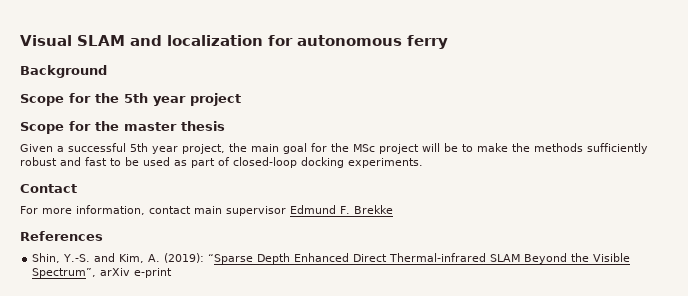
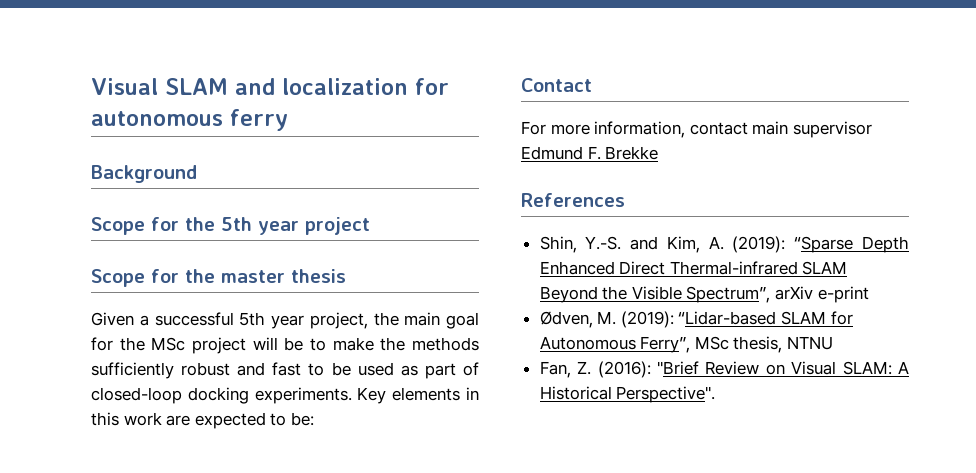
+ Key elements in this work are expected to be:
+ Ødven, M. (2019): “Lidar-based SLAM for Autonomous Ferry”, MSc thesis, NTNU
+ Fan, Z. (2016): "Brief Review on Visual SLAM: A Historical Perspective".

